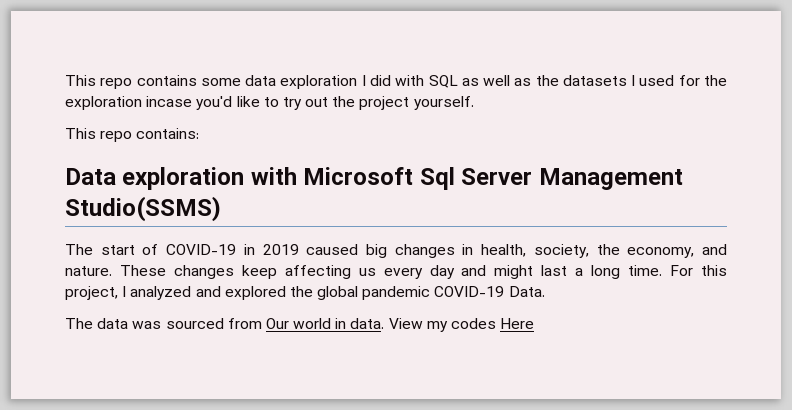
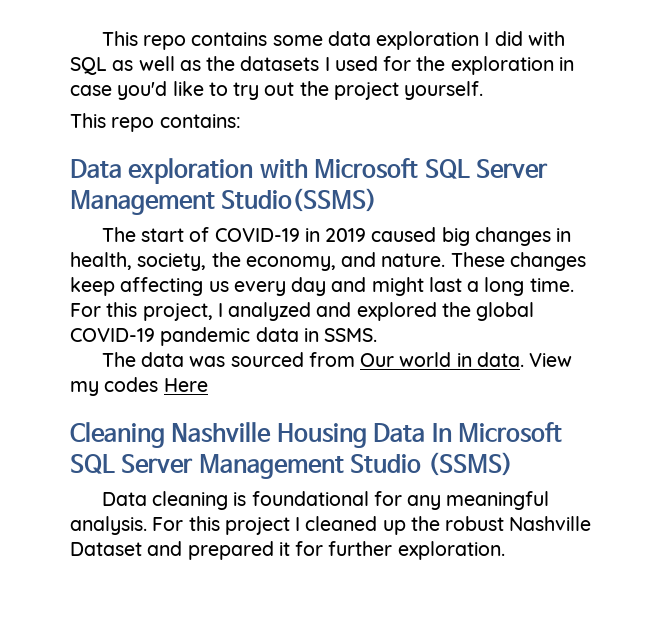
- This repo contains some data exploration I did with SQL as well as the datasets I used for the exploration incase you'd like to try out the project yourself.
+ This repo contains some data exploration I did with SQL as well as the datasets I used for the exploration in case you'd like to try out the project yourself.
- Data exploration with Microsoft Sql Server Management Studio(SSMS)
+ Data exploration with Microsoft SQL Server Management Studio(SSMS)
- For this project, I analyzed and explored the global pandemic COVID-19 Data.
+ For this project, I analyzed and explored the global COVID-19 pandemic data in SSMS.
+ Cleaning Nashville Housing Data In Microsoft SQL Server Management Studio (SSMS)
+ Data cleaning is foundational for any meaningful analysis. For this project I cleaned up the robust Nashville Dataset and prepared it for further exploration.

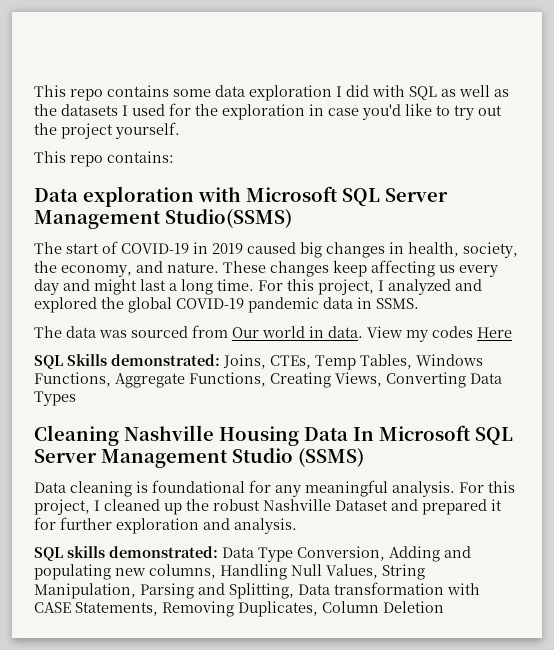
+ SQL Skills demonstrated: Joins, CTEs, Temp Tables, Windows Functions, Aggregate Functions, Creating Views, Converting Data Types
- For this project I cleaned up the robust Nashville Dataset and prepared it for further exploration.
+ For this project, I cleaned up the robust Nashville Dataset and prepared it for further exploration and analysis.
+ SQL skills demonstrated: Data Type Conversion, Adding and populating new columns, Handling Null Values, String Manipulation, Parsing and Splitting, Data transformation with CASE Statements, Removing Duplicates, Column Deletion

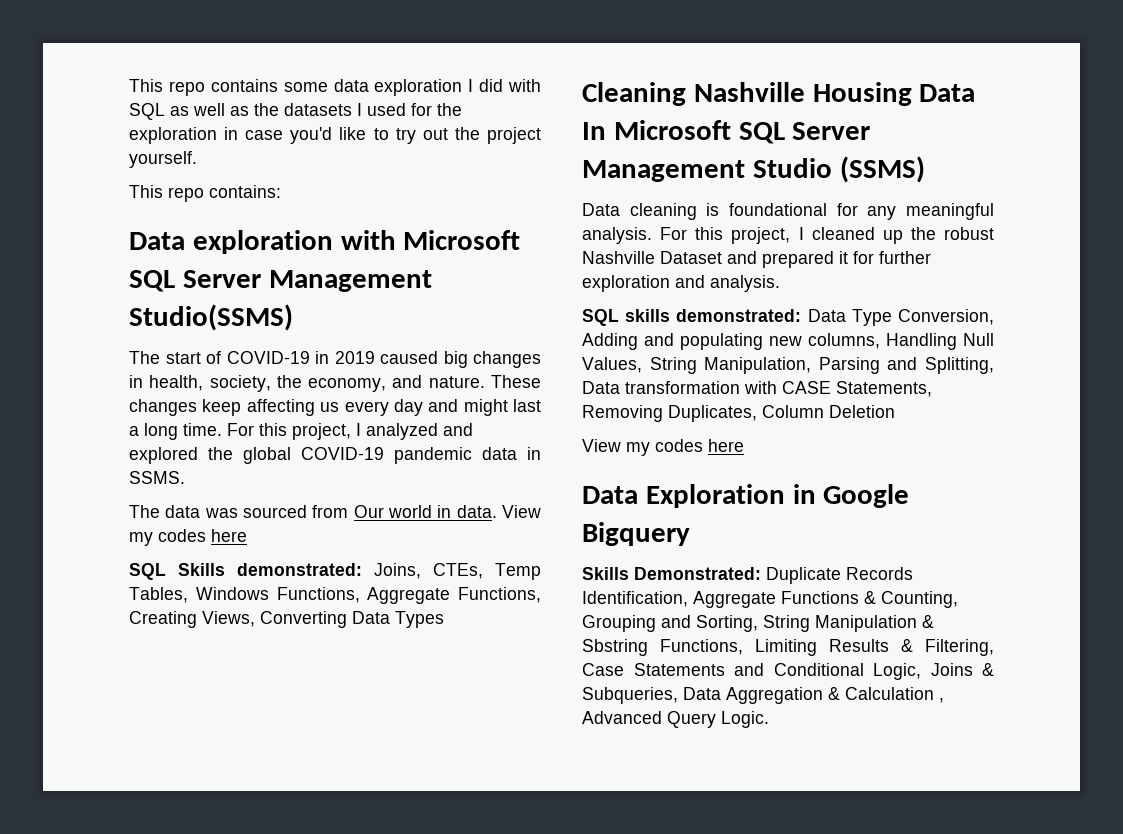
- The data was sourced from Our world in data. View my codes Here
+ The data was sourced from Our world in data. View my codes here
  SQL skills demonstrated: Data Type Conversion, Adding and populating new columns, Handling Null Values, String Manipulation, Parsing and Splitting, Data transformation with CASE Statements, Removing Duplicates, Column Deletion
+ View my codes here
+ Data Exploration in Google Bigquery
+ Skills Demonstrated: Duplicate Records Identification, Aggregate Functions & Counting, Grouping and Sorting, String Manipulation & Sbstring Functions, Limiting Results & Filtering, Case Statements and Conditional Logic, Joins & Subqueries, Data Aggregation & Calculation , Advanced Query Logic.

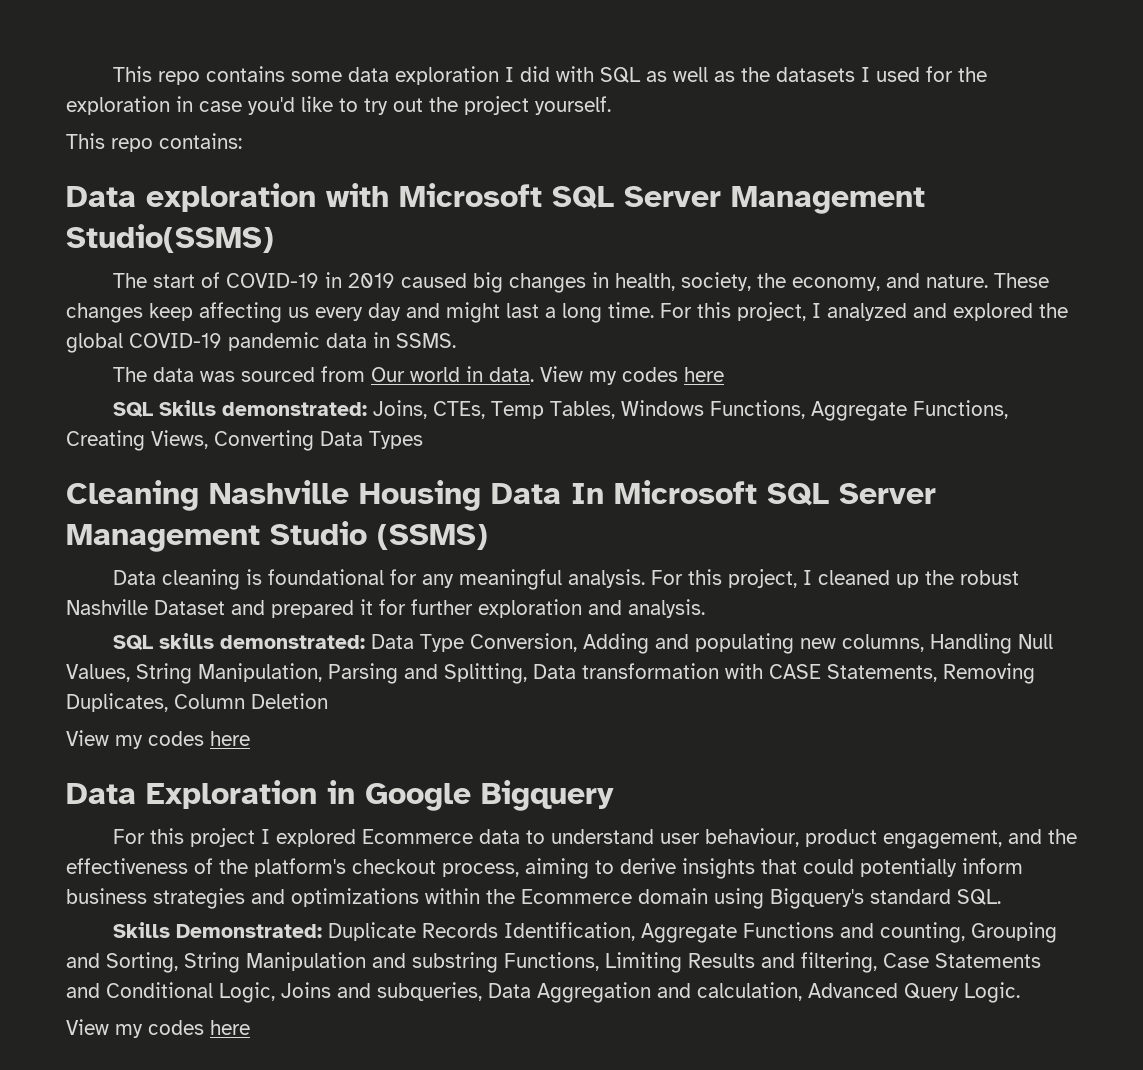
+ For this project I explored Ecommerce data to understand user behaviour, product engagement, and the effectiveness of the platform's checkout process, aiming to derive insights that could potentially inform business strategies and optimizations within the Ecommerce domain using Bigquery's standard SQL.
- Skills Demonstrated: Duplicate Records Identification, Aggregate Functions & Counting, Grouping and Sorting, String Manipulation & Sbstring Functions, Limiting Results & Filtering, Case Statements and Conditional Logic, Joins & Subqueries, Data Aggregation & Calculation , Advanced Query Logic.
+ Skills Demonstrated: Duplicate Records Identification, Aggregate Functions and counting, Grouping and Sorting, String Manipulation and substring Functions, Limiting Results and filtering, Case Statements and Conditional Logic, Joins and subqueries, Data Aggregation and calculation, Advanced Query Logic.
+ View my codes here

